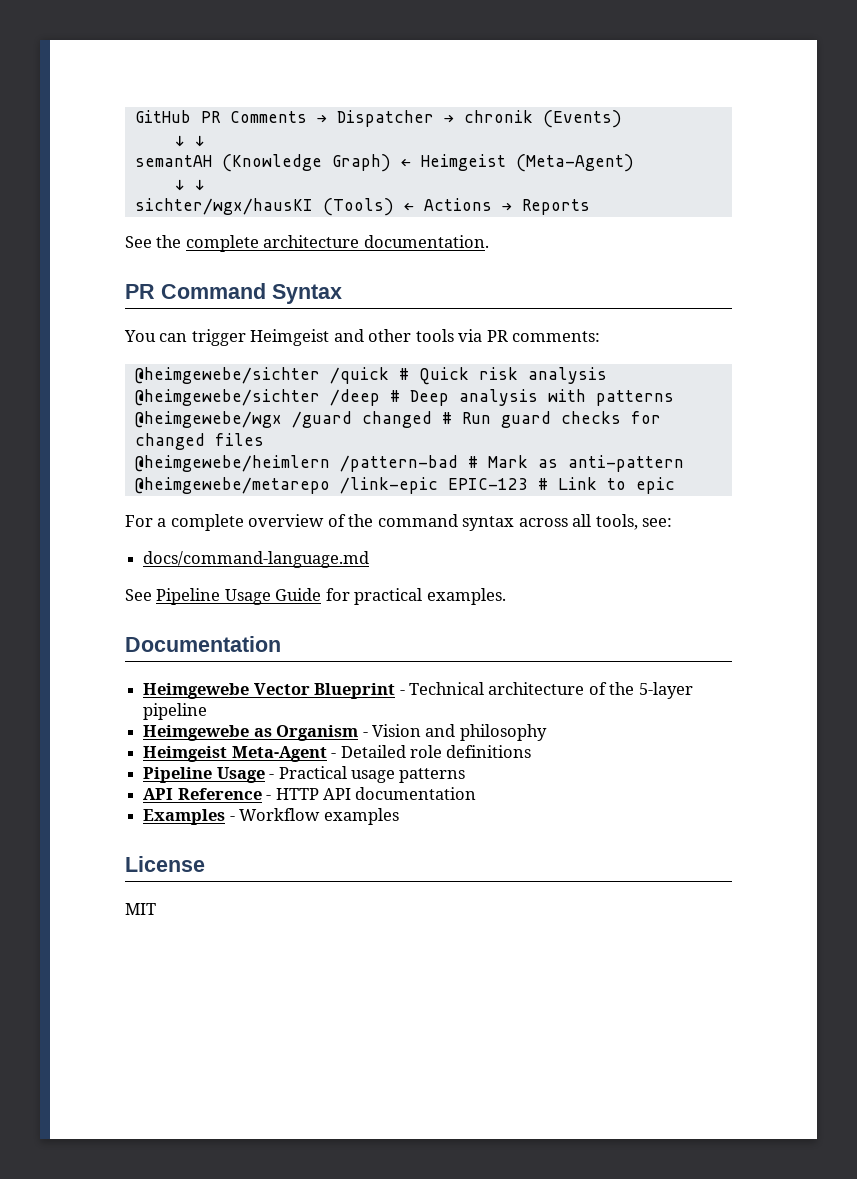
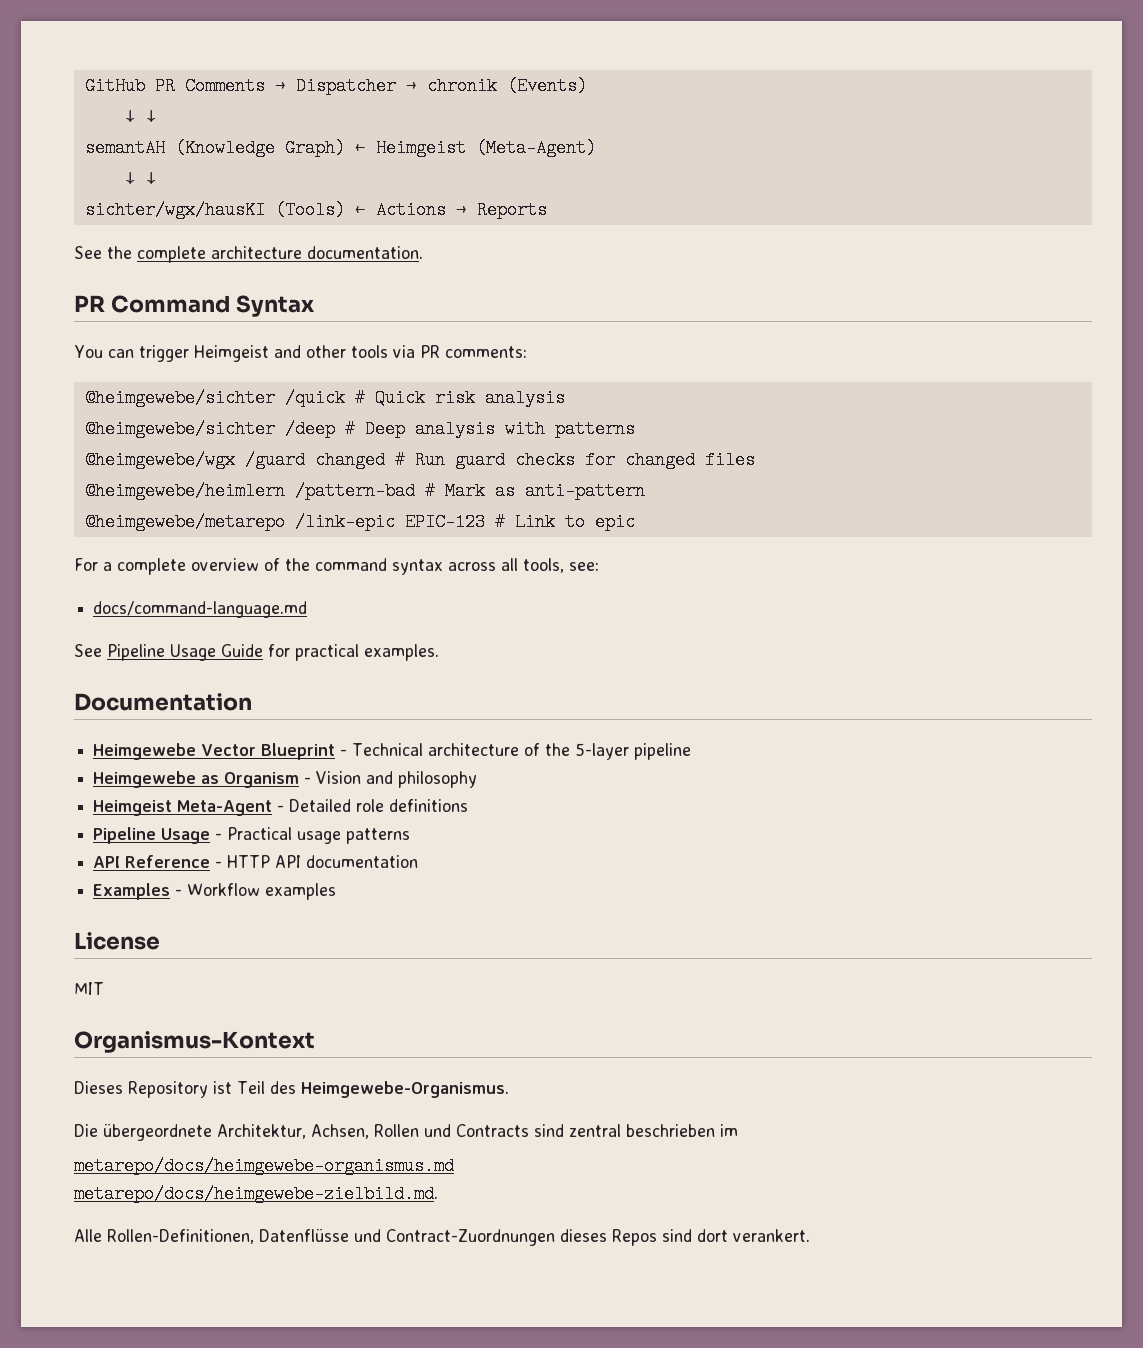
+ Organismus-Kontext
+ Dieses Repository ist Teil des Heimgewebe-Organismus.
+ Die übergeordnete Architektur, Achsen, Rollen und Contracts sind zentral beschrieben im
+ metarepo/docs/heimgewebe-organismus.md
+ metarepo/docs/heimgewebe-zielbild.md.
+ Alle Rollen-Definitionen, Datenflüsse und Contract-Zuordnungen dieses Repos sind dort verankert.

